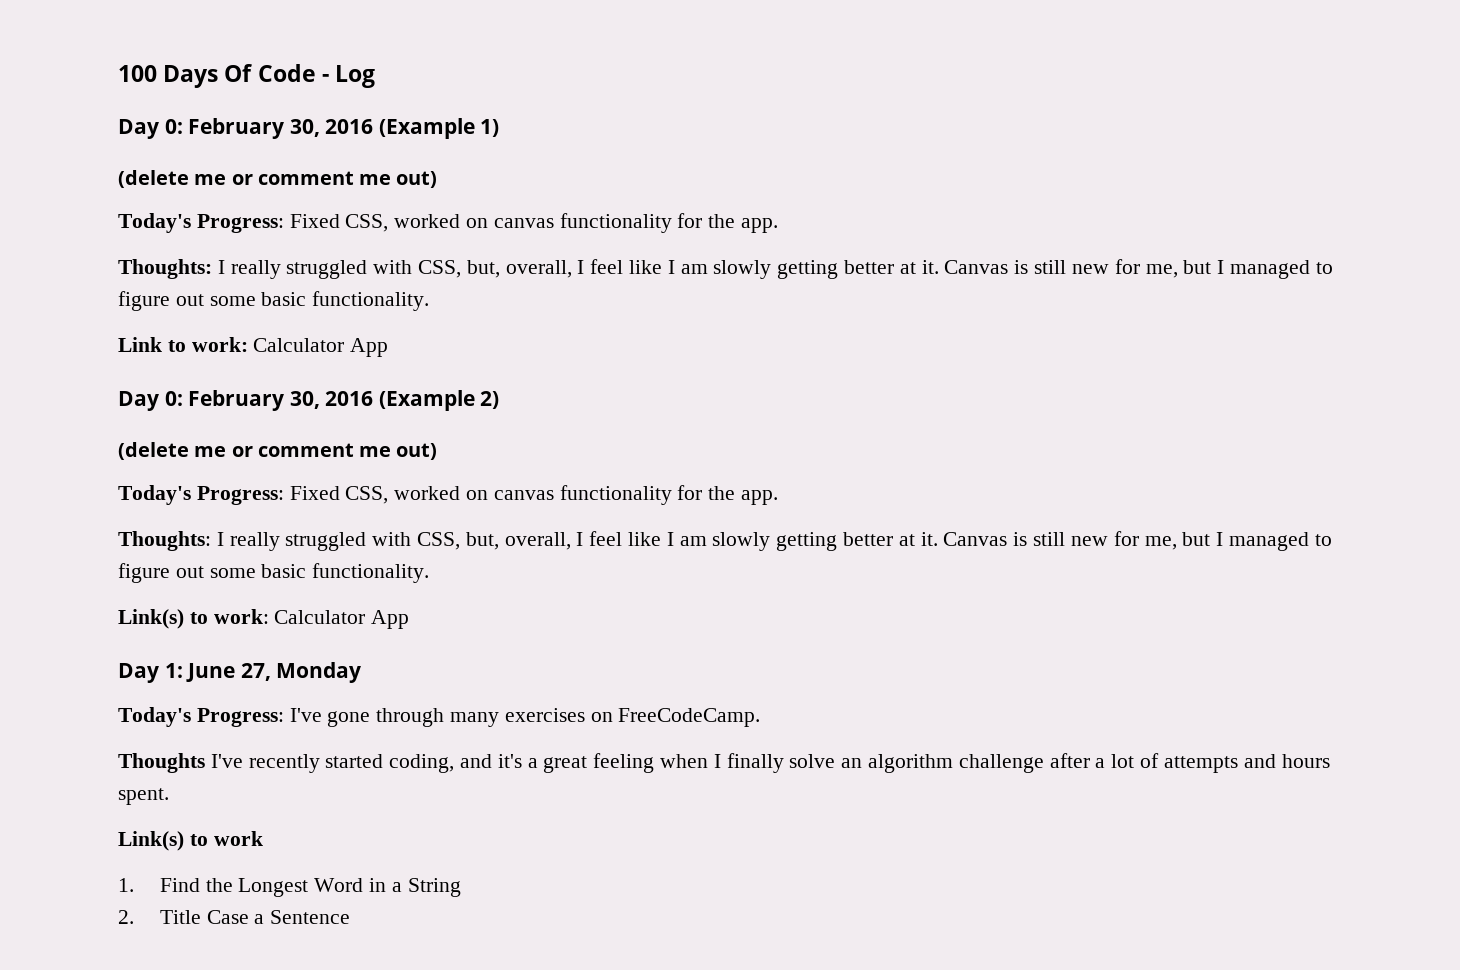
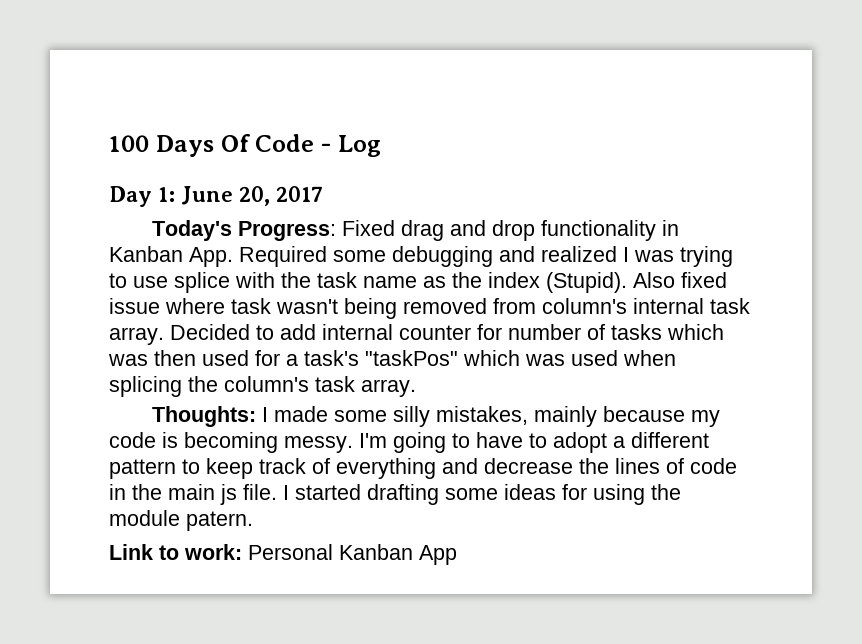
- Day 0: February 30, 2016 (Example 1)
- (delete me or comment me out)
- Today's Progress: Fixed CSS, worked on canvas functionality for the app.
- Thoughts: I really struggled with CSS, but, overall, I feel like I am slowly getting better at it. Canvas is still new for me, but I managed to figure out some basic functionality.
+ Day 1: June 20, 2017
+ Today's Progress: Fixed drag and drop functionality in Kanban App. Required some debugging and realized I was trying to use splice with the task name as the index (Stupid). Also fixed issue where task wasn't being removed from column's internal task array. Decided to add internal counter for number of tasks which was then used for a task's "taskPos" which was used when splicing the column's task array.
+ Thoughts: I made some silly mistakes, mainly because my code is becoming messy. I'm going to have to adopt a different pattern to keep track of everything and decrease the lines of code in the main js file. I started drafting some ideas for using the module patern.
- Link to work: Calculator App
- Day 0: February 30, 2016 (Example 2)
- (delete me or comment me out)
- Today's Progress: Fixed CSS, worked on canvas functionality for the app.
- Thoughts: I really struggled with CSS, but, overall, I feel like I am slowly getting better at it. Canvas is still new for me, but I managed to figure out some basic functionality.
- Link(s) to work: Calculator App
- Day 1: June 27, Monday
- Today's Progress: I've gone through many exercises on FreeCodeCamp.
- Thoughts I've recently started coding, and it's a great feeling when I finally solve an algorithm challenge after a lot of attempts and hours spent.
- Link(s) to work
- 1. Find the Longest Word in a String
- 2. Title Case a Sentence
+ Link to work: Personal Kanban App

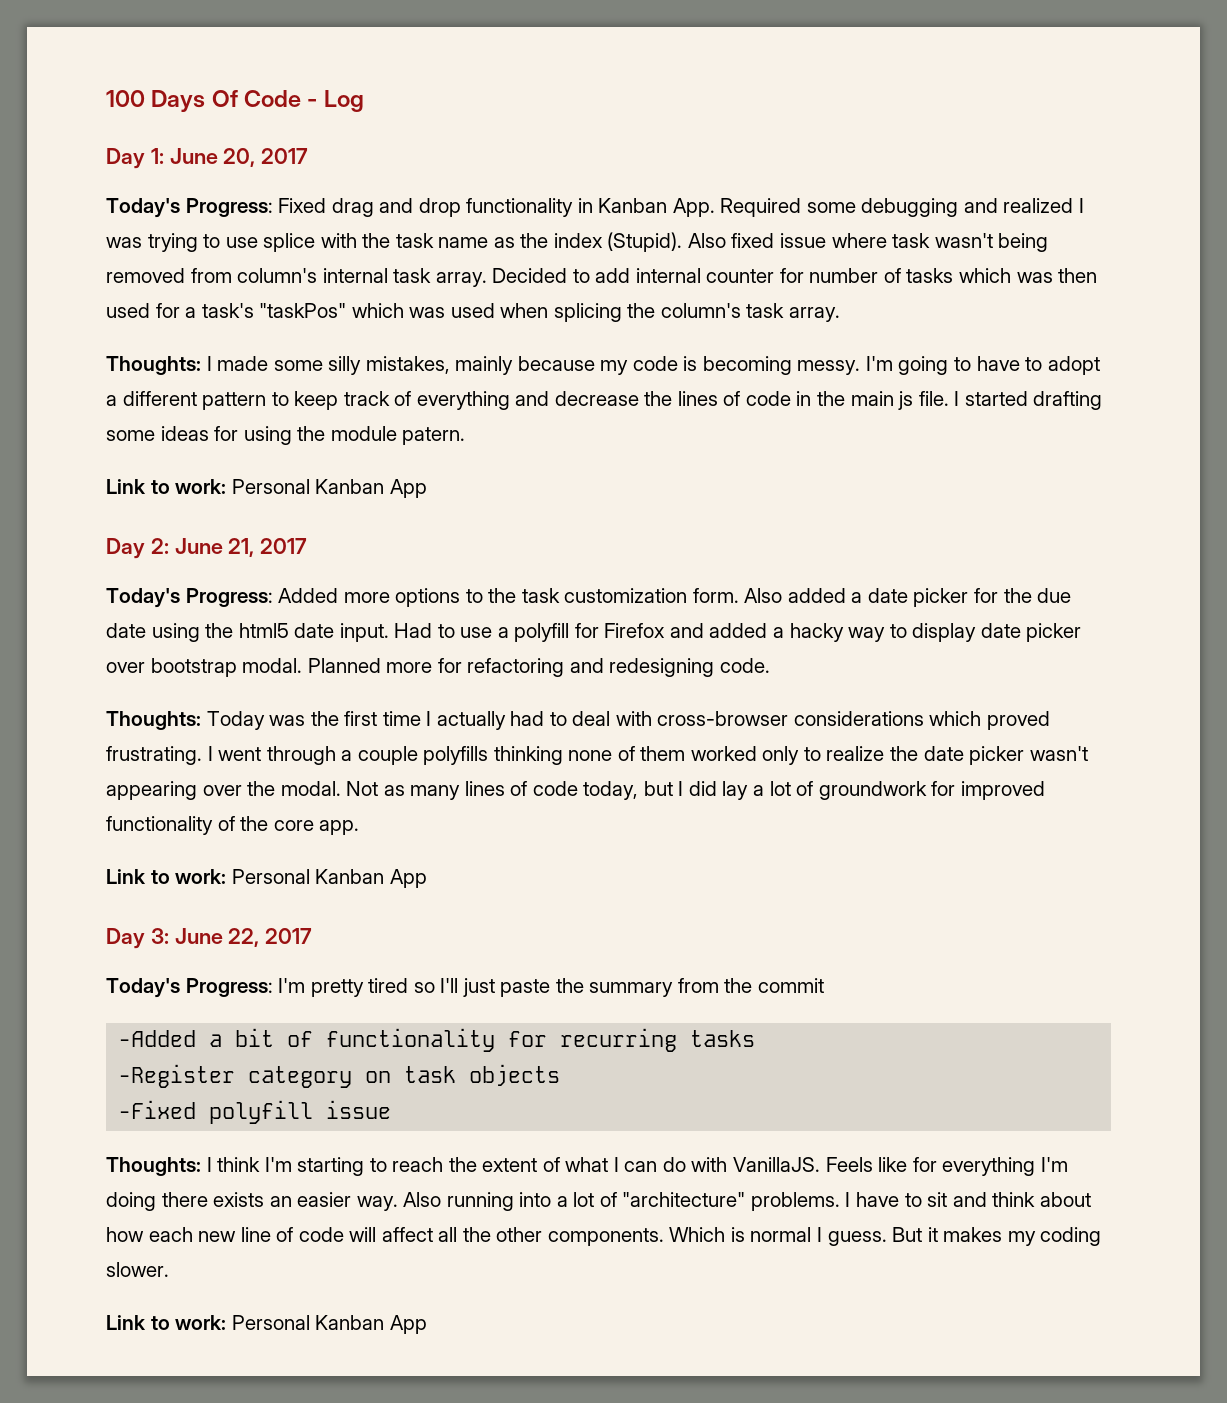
+ Day 2: June 21, 2017
+ Today's Progress: Added more options to the task customization form. Also added a date picker for the due date using the html5 date input. Had to use a polyfill for Firefox and added a hacky way to display date picker over bootstrap modal. Planned more for refactoring and redesigning code.
+ Thoughts: Today was the first time I actually had to deal with cross-browser considerations which proved frustrating. I went through a couple polyfills thinking none of them worked only to realize the date picker wasn't appearing over the modal. Not as many lines of code today, but I did lay a lot of groundwork for improved functionality of the core app.
+ Link to work: Personal Kanban App
+ Day 3: June 22, 2017
+ Today's Progress: I'm pretty tired so I'll just paste the summary from the commit
+ -Added a bit of functionality for recurring tasks
+ -Register category on task objects
+ -Fixed polyfill issue
+ Thoughts: I think I'm starting to reach the extent of what I can do with VanillaJS. Feels like for everything I'm doing there exists an easier way. Also running into a lot of "architecture" problems. I have to sit and think about how each new line of code will affect all the other components. Which is normal I guess. But it makes my coding slower.
+ Link to work: Personal Kanban App

